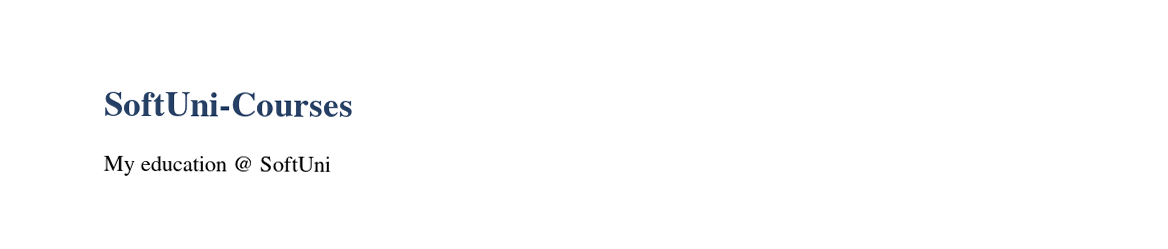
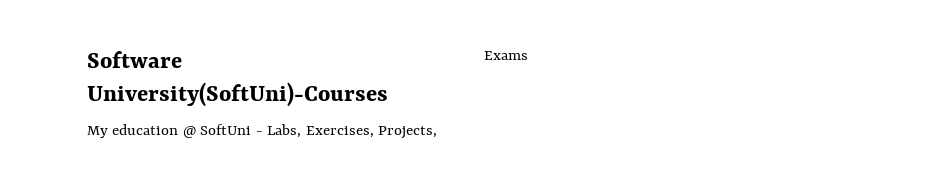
- SoftUni-Courses
+ Software University(SoftUni)-Courses
- My education @ SoftUni
+ My education @ SoftUni - Labs, Exercises, Projects, Exams

